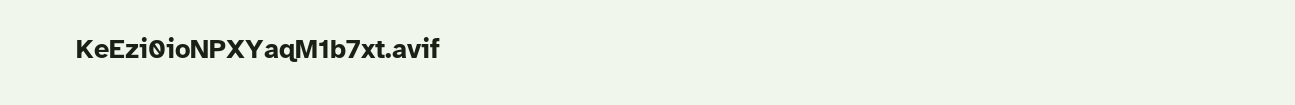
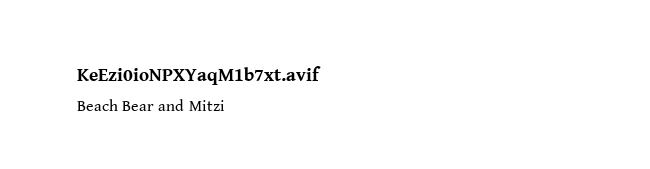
+ Beach Bear and Mitzi

